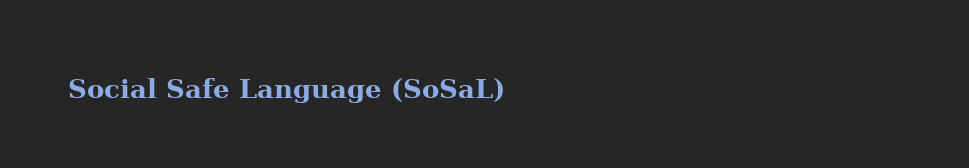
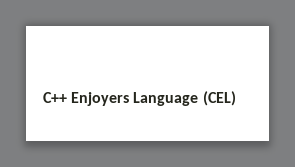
- Social Safe Language (SoSaL)
+ C++ Enjoyers Language (CEL)

